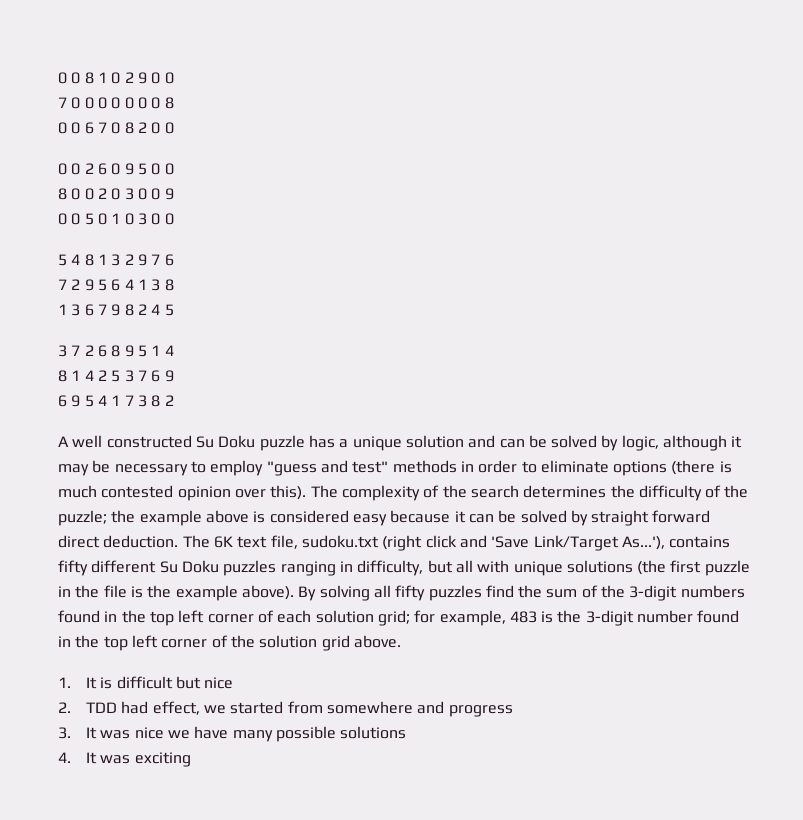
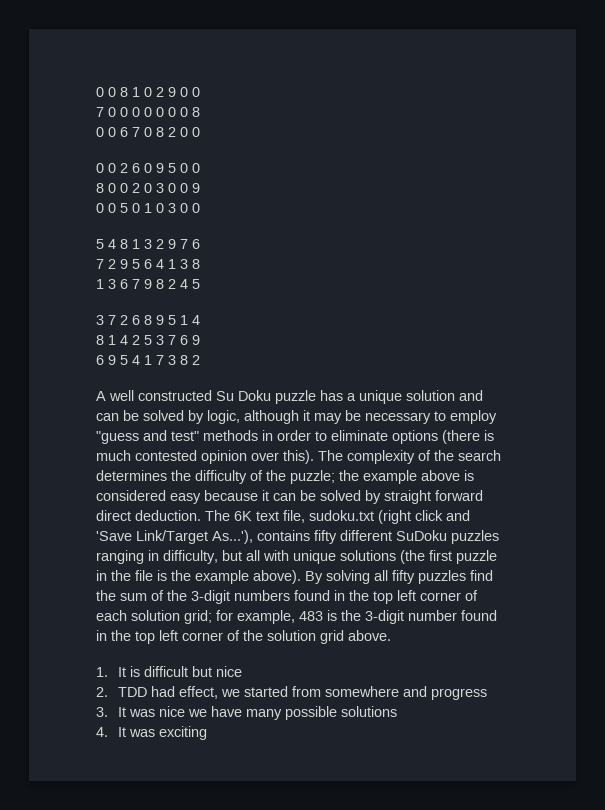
- The 6K text file, sudoku.txt (right click and 'Save Link/Target As...'), contains fifty different Su Doku puzzles ranging in difficulty, but all with unique solutions (the first puzzle in the file is the example above).
+ The 6K text file, sudoku.txt (right click and 'Save Link/Target As...'), contains fifty different SuDoku puzzles ranging in difficulty, but all with unique solutions (the first puzzle in the file is the example above).

